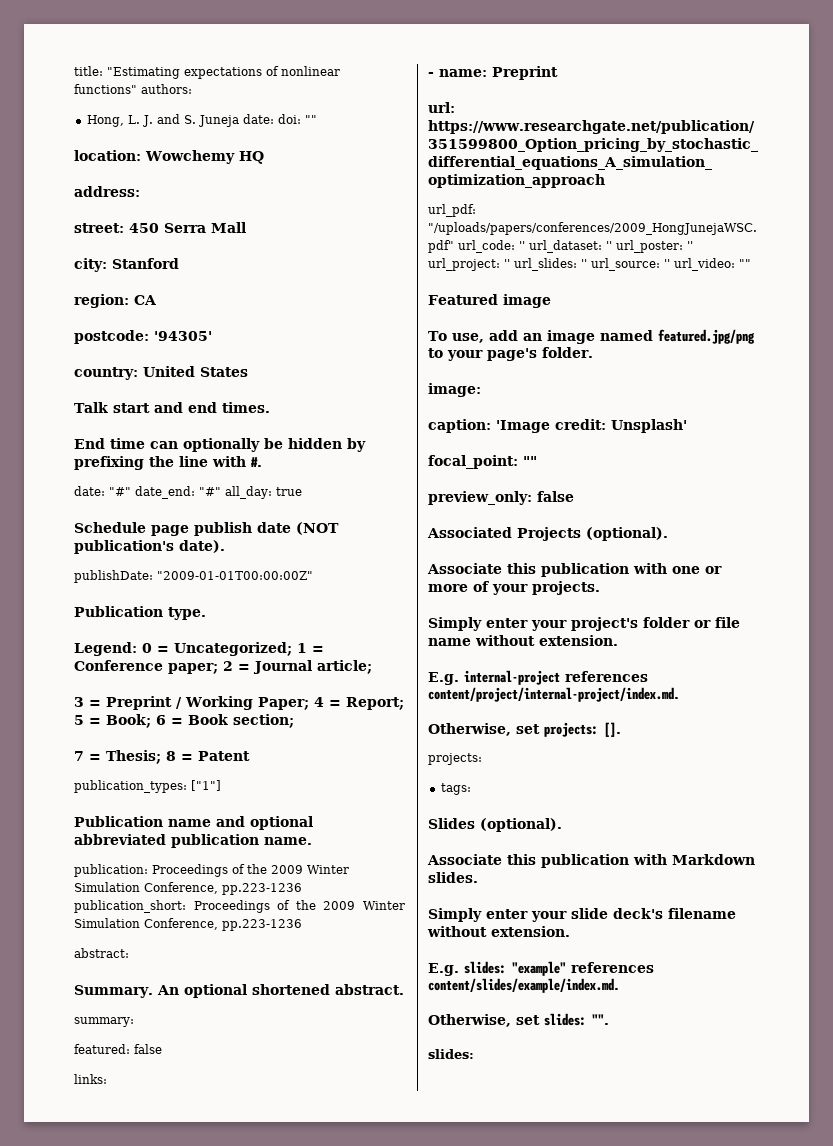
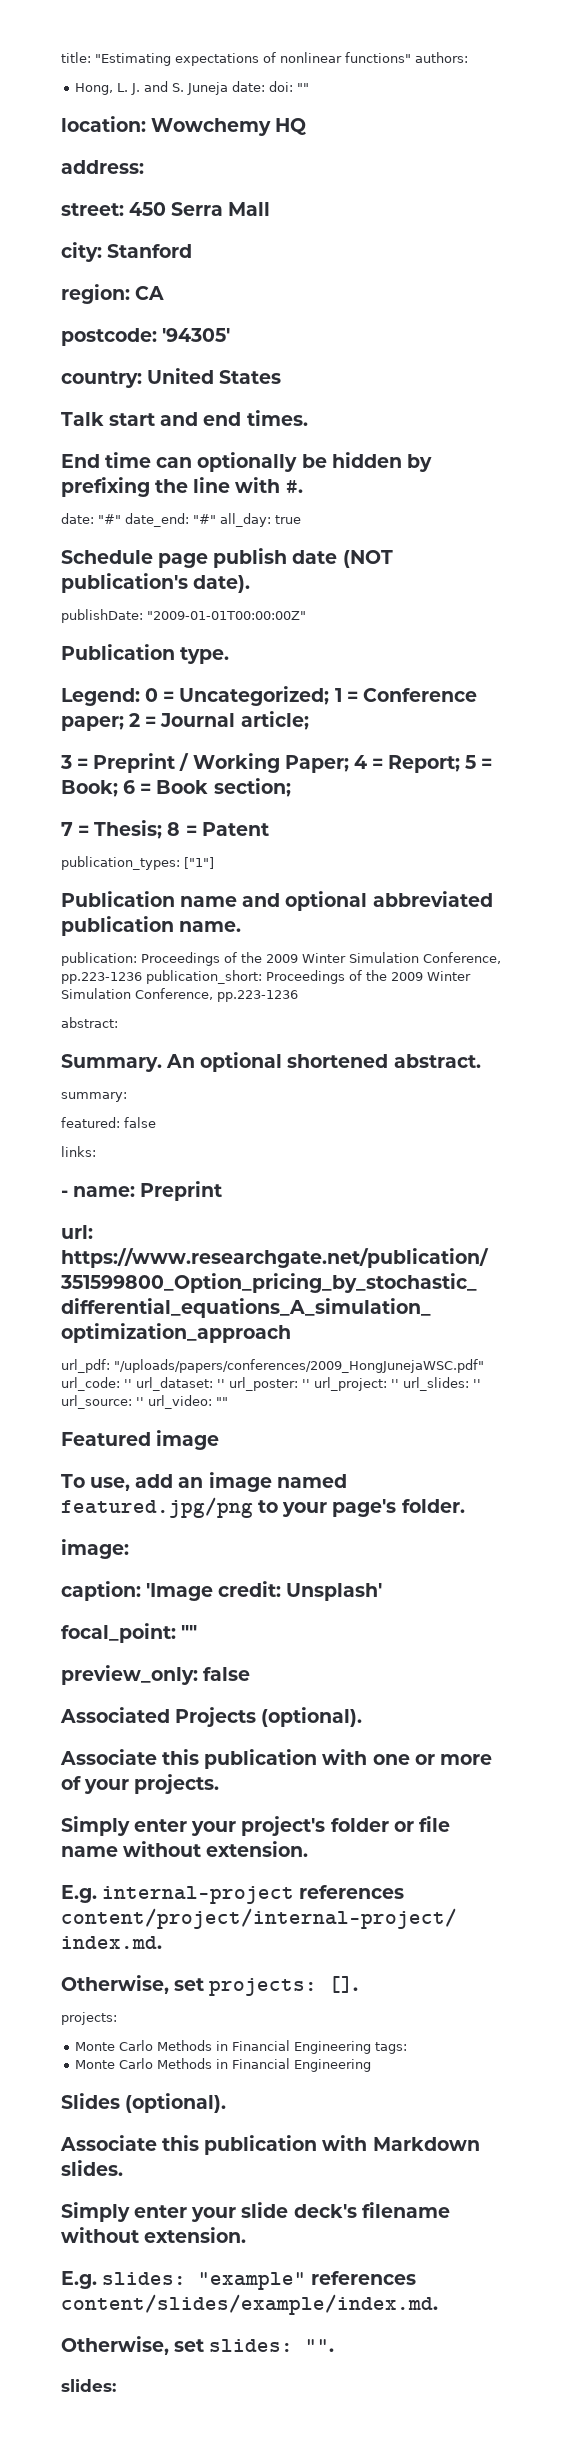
- tags:
+ Monte Carlo Methods in Financial Engineering tags:
+ Monte Carlo Methods in Financial Engineering

